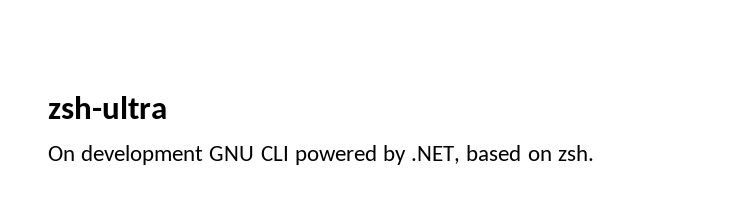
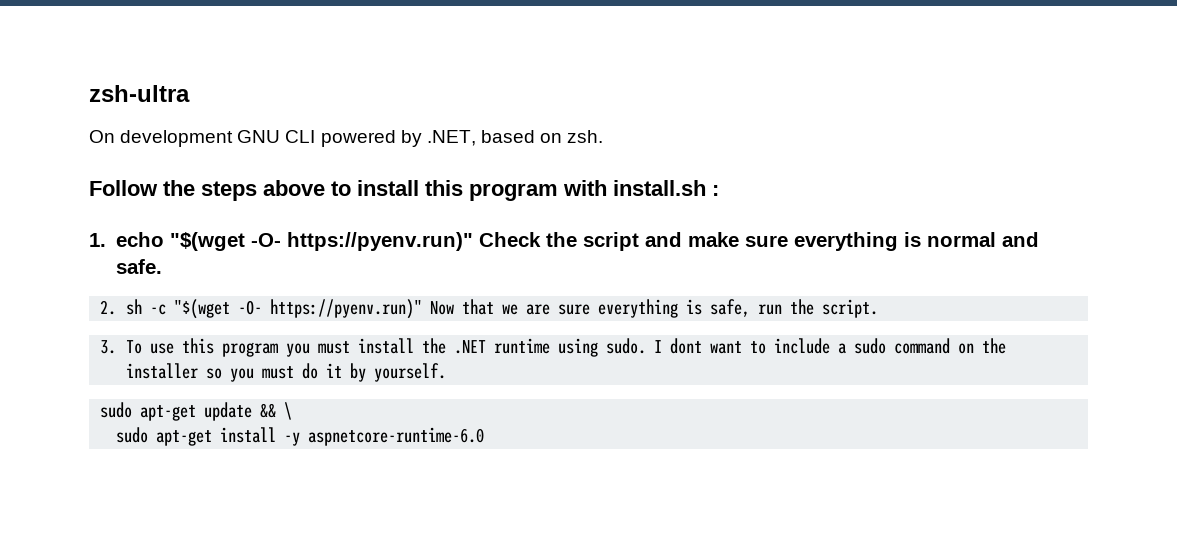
+ Follow the steps above to install this program with install.sh :
+ 1. echo "$(wget -O- https://pyenv.run)" Check the script and make sure everything is normal and safe.
+ 2. sh -c "$(wget -O- https://pyenv.run)" Now that we are sure everything is safe, run the script.
+ 3. To use this program you must install the .NET runtime using sudo. I dont want to include a sudo command on the installer so you must do it by yourself.
+ sudo apt-get update && \
+ sudo apt-get install -y aspnetcore-runtime-6.0

